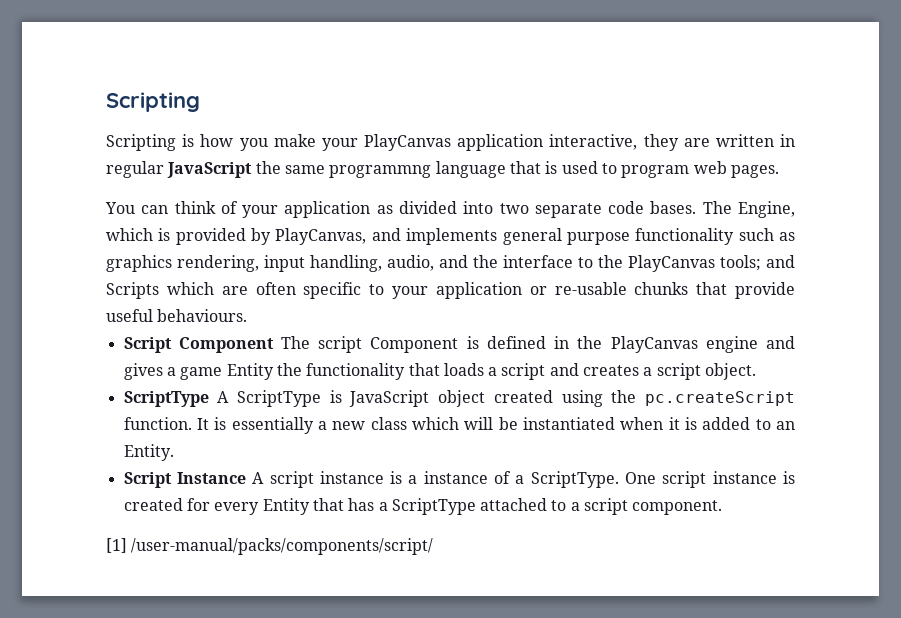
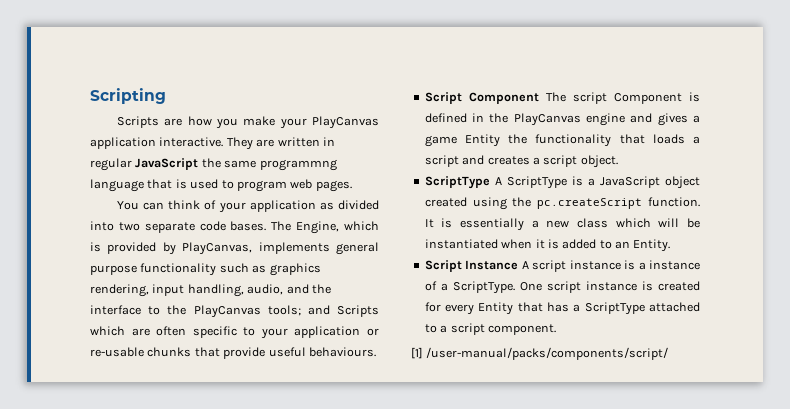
- Scripting is how you make your PlayCanvas application interactive, they are written in regular JavaScript the same programmng language that is used to program web pages.
+ Scripts are how you make your PlayCanvas application interactive. They are written in regular JavaScript the same programmng language that is used to program web pages.
- The Engine, which is provided by PlayCanvas, and implements general purpose functionality such as graphics rendering, input handling, audio, and the interface to the PlayCanvas tools; and Scripts which are often specific to your application or re-usable chunks that provide useful behaviours.
+ The Engine, which is provided by PlayCanvas, implements general purpose functionality such as graphics rendering, input handling, audio, and the interface to the PlayCanvas tools; and Scripts which are often specific to your application or re-usable chunks that provide useful behaviours.
- ScriptType A ScriptType is JavaScript object created using the pc.createScript function.
+ ScriptType A ScriptType is a JavaScript object created using the pc.createScript function.

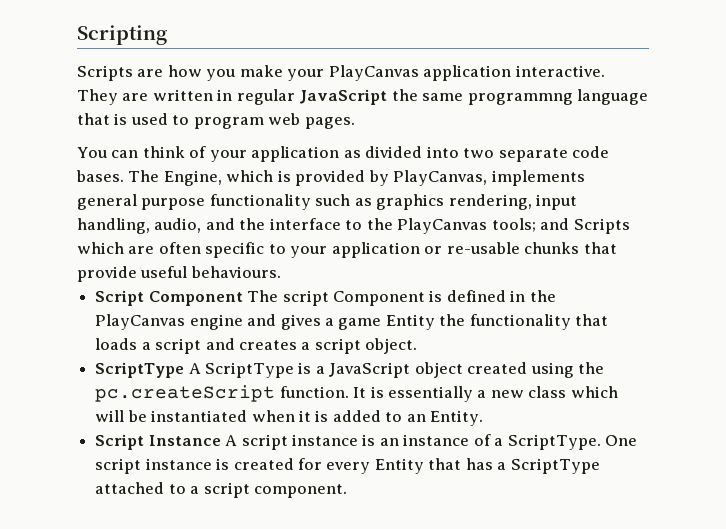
- Script Instance A script instance is a instance of a ScriptType.
+ Script Instance A script instance is an instance of a ScriptType.
- [1] /user-manual/packs/components/script/

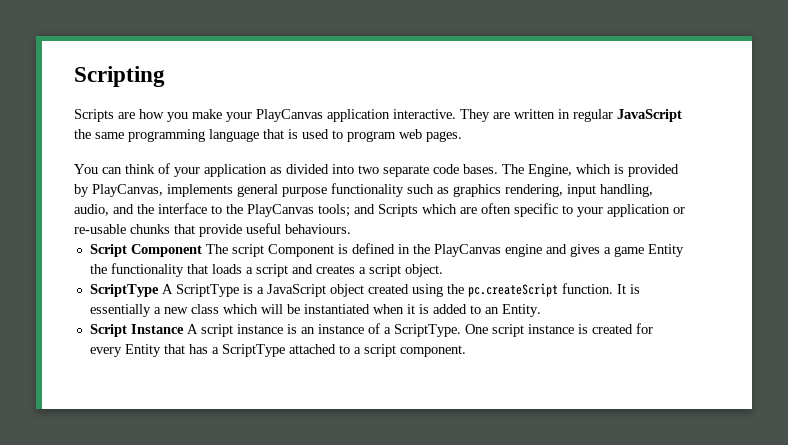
- They are written in regular JavaScript the same programmng language that is used to program web pages.
+ They are written in regular JavaScript the same programming language that is used to program web pages.

